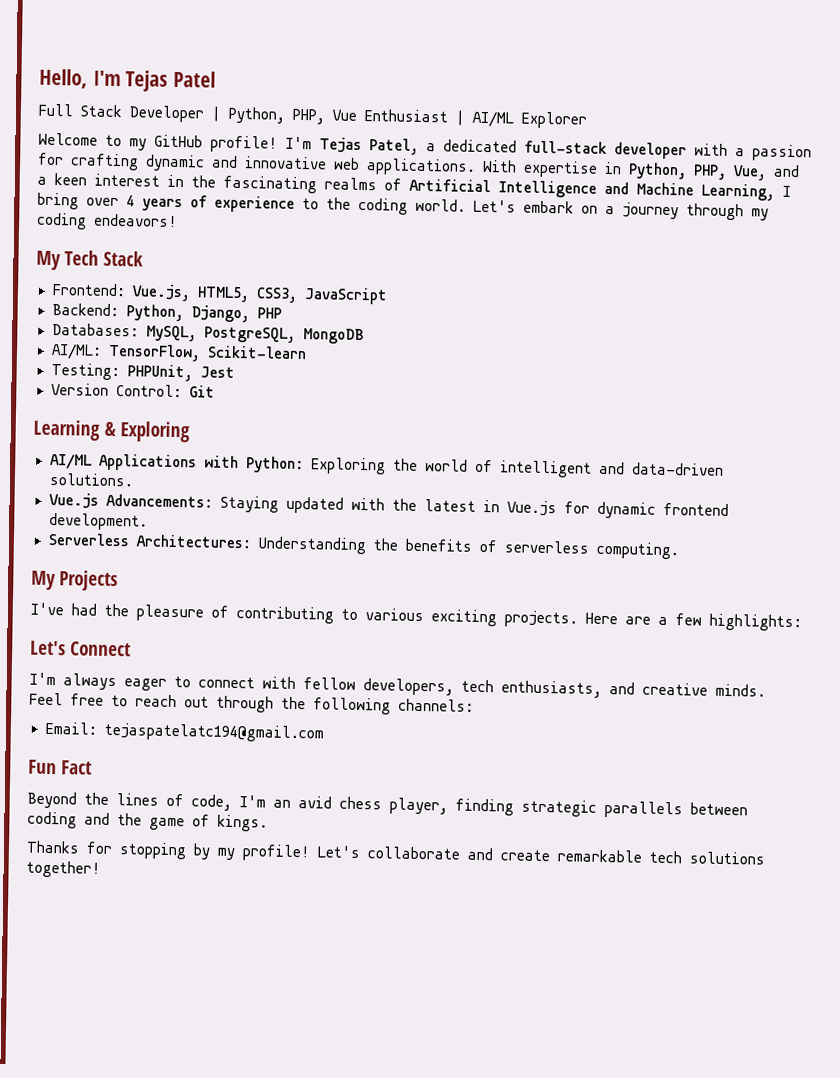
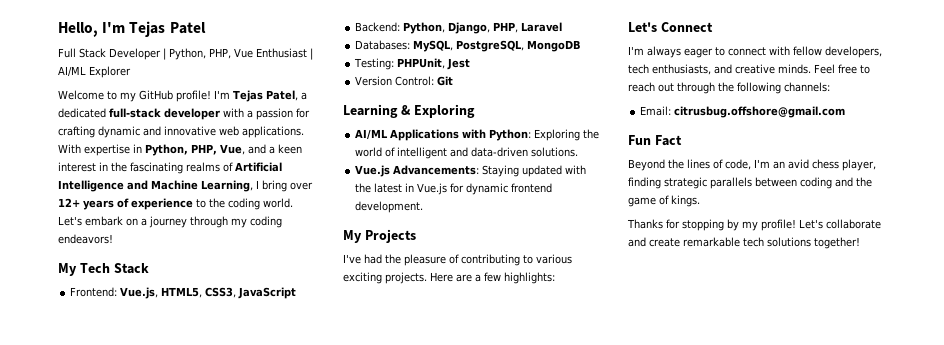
- With expertise in Python, PHP, Vue, and a keen interest in the fascinating realms of Artificial Intelligence and Machine Learning, I bring over 4 years of experience to the coding world.
+ With expertise in Python, PHP, Vue, and a keen interest in the fascinating realms of Artificial Intelligence and Machine Learning, I bring over 12+ years of experience to the coding world.
- Backend: Python, Django, PHP
+ Backend: Python, Django, PHP, Laravel
- AI/ML: TensorFlow, Scikit-learn
- Serverless Architectures: Understanding the benefits of serverless computing.
- Email: tejaspatelatc194@gmail.com
+ Email: citrusbug.offshore@gmail.com

